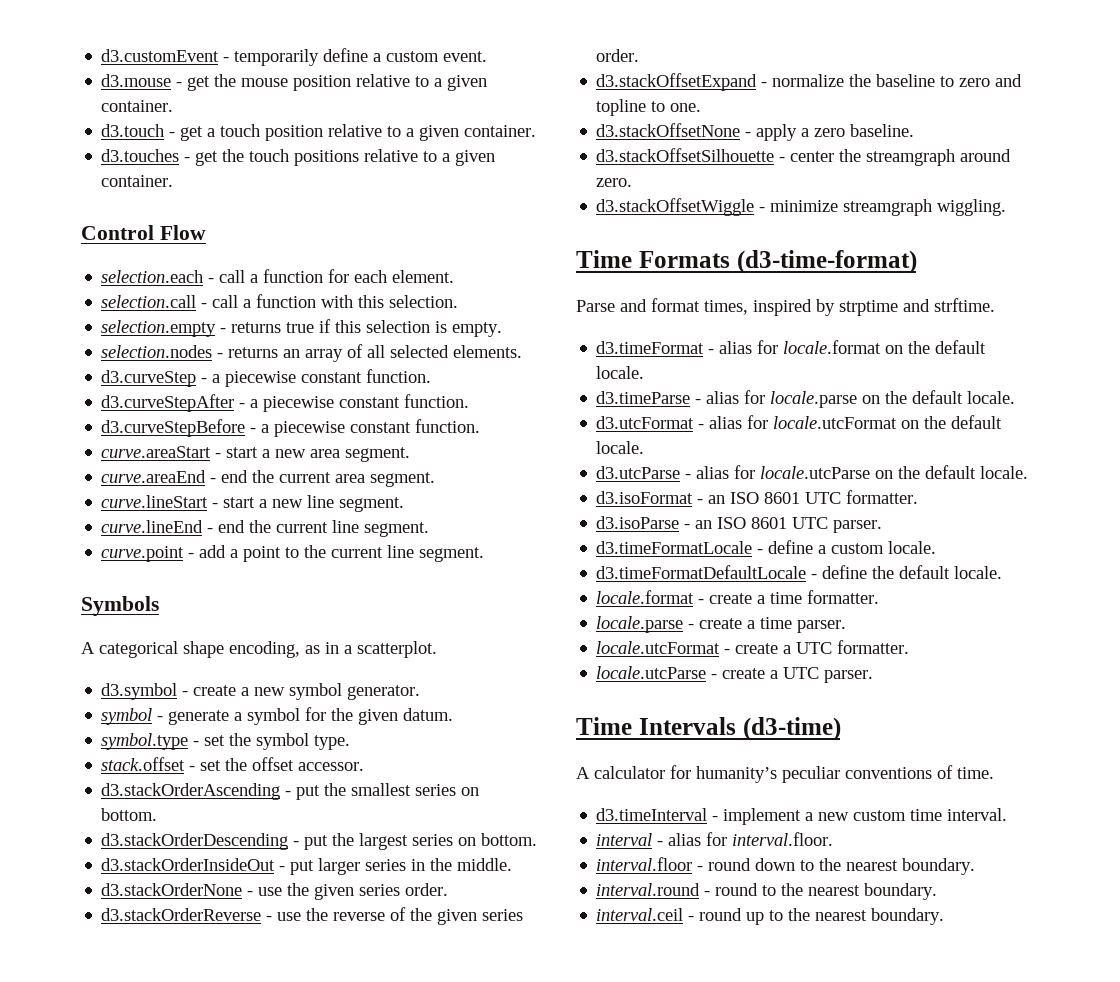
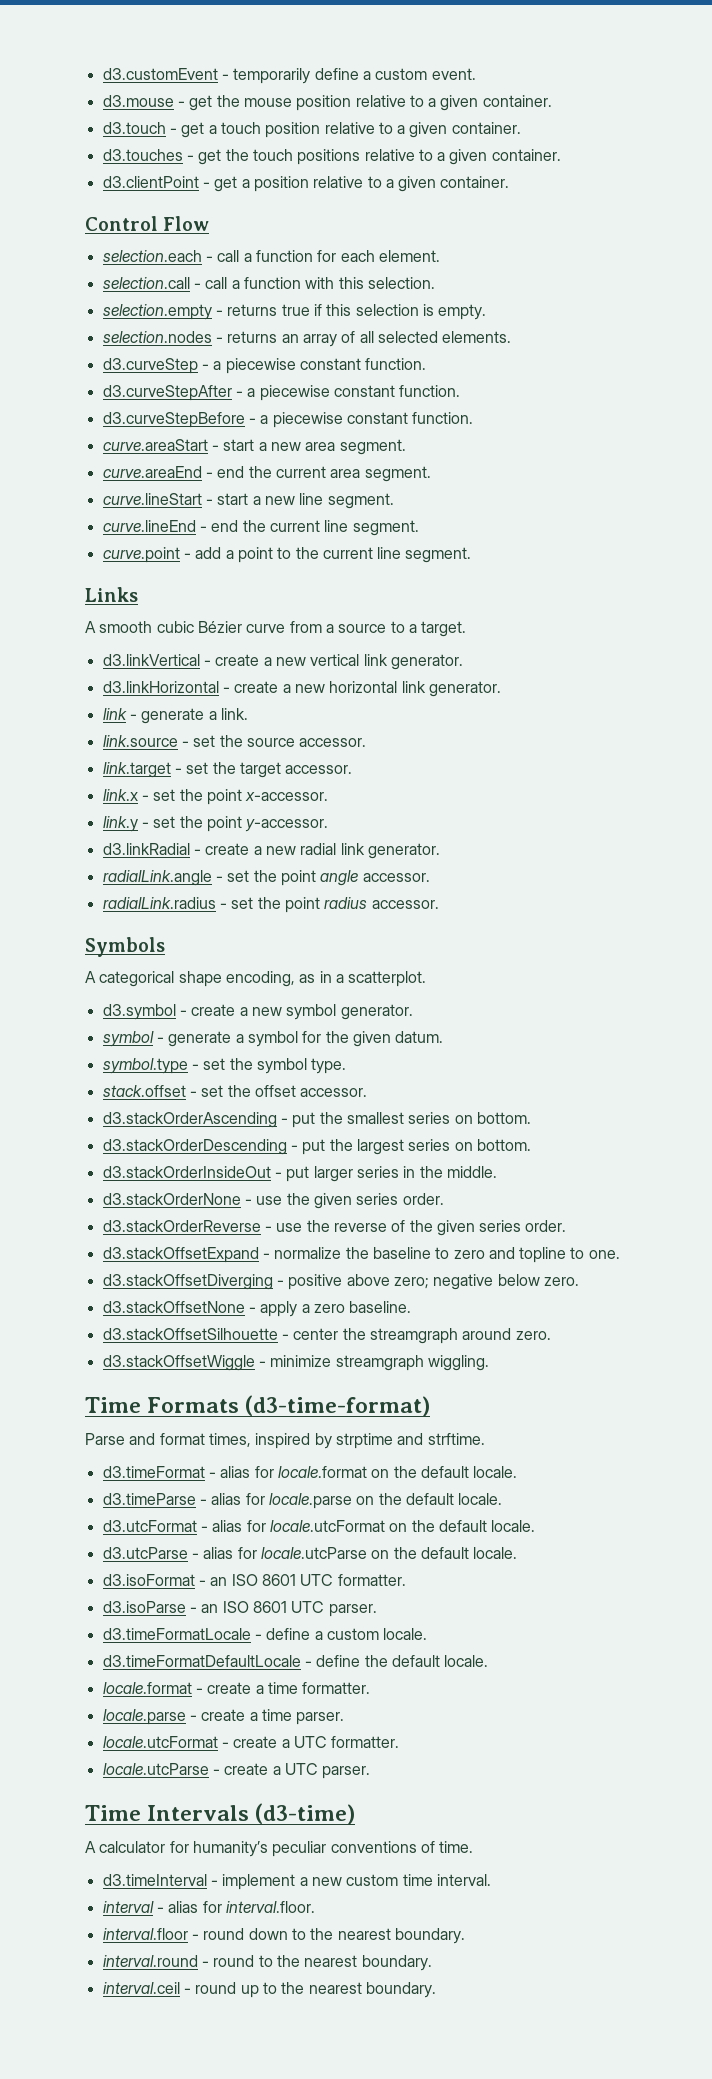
+ d3.clientPoint - get a position relative to a given container.
+ Links
+ A smooth cubic Bézier curve from a source to a target.
+ d3.linkVertical - create a new vertical link generator.
+ d3.linkHorizontal - create a new horizontal link generator.
+ link - generate a link.
+ link.source - set the source accessor.
+ link.target - set the target accessor.
+ link.x - set the point x-accessor.
+ link.y - set the point y-accessor.
+ d3.linkRadial - create a new radial link generator.
+ radialLink.angle - set the point angle accessor.
+ radialLink.radius - set the point radius accessor.
+ d3.stackOffsetDiverging - positive above zero; negative below zero.

